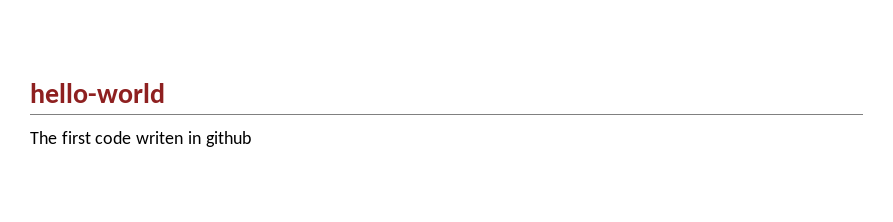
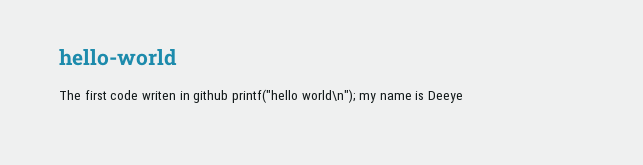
- The first code writen in github
+ The first code writen in github printf("hello world\n"); my name is Deeye

